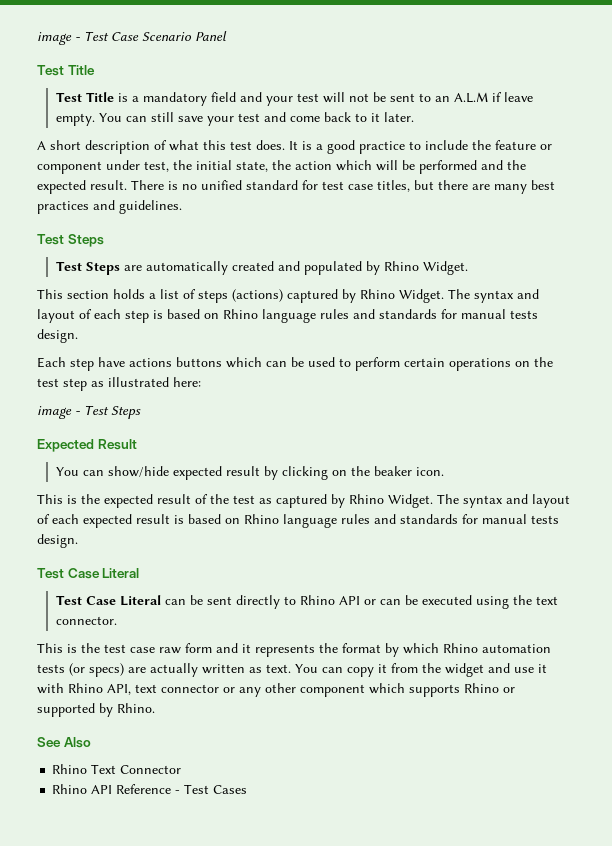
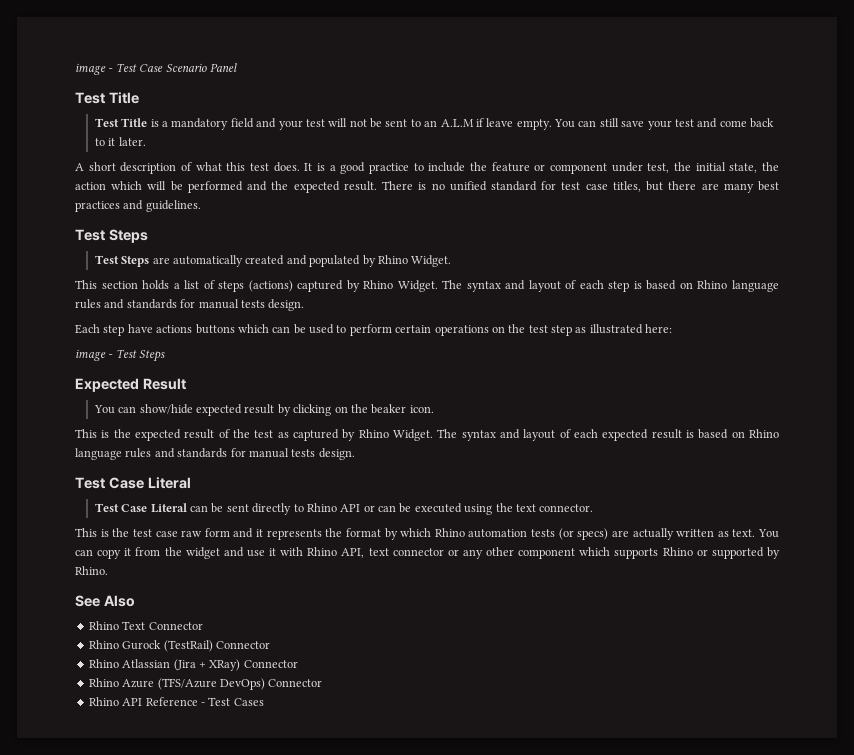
+ Rhino Gurock (TestRail) Connector
+ Rhino Atlassian (Jira + XRay) Connector
+ Rhino Azure (TFS/Azure DevOps) Connector

